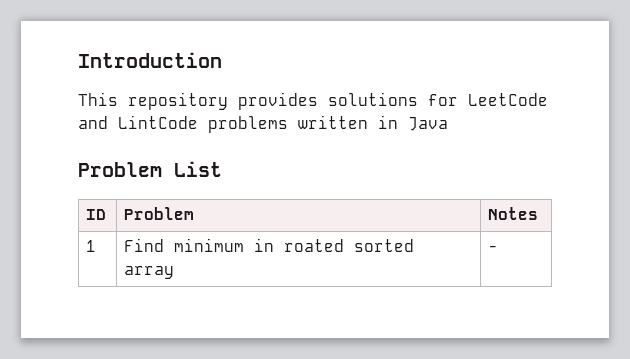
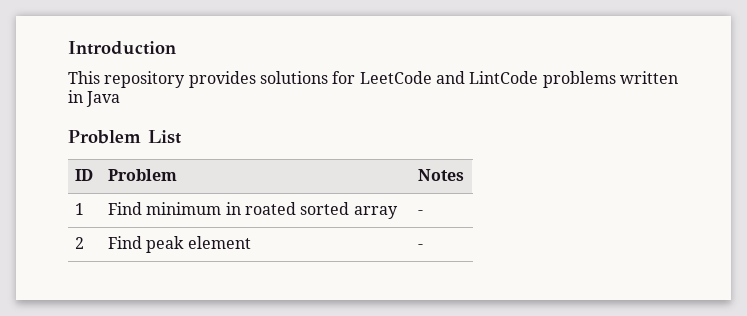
+ 2 | Find peak element | -

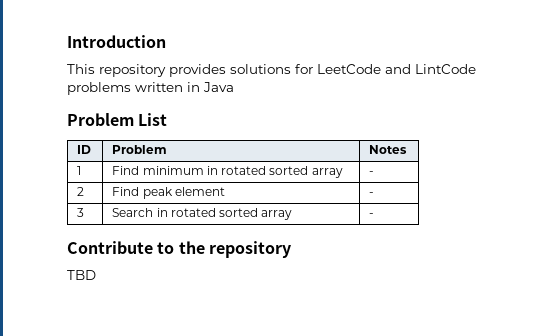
- 1 | Find minimum in roated sorted array | -
+ 1 | Find minimum in rotated sorted array | -
+ 3 | Search in rotated sorted array | -
+ Contribute to the repository
+ TBD

